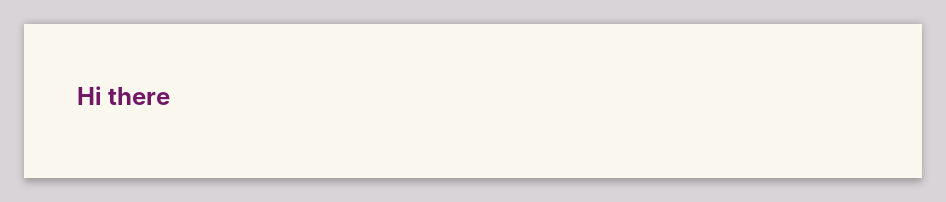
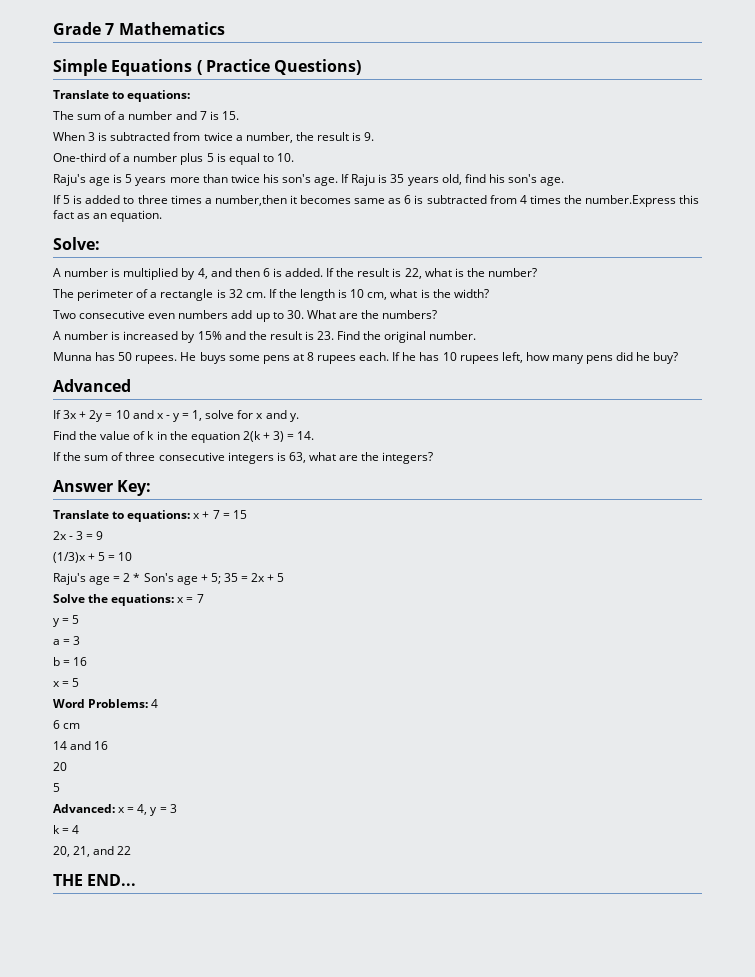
- Hi there
+ Grade 7 Mathematics
+ Simple Equations ( Practice Questions)
+ Translate to equations:
+ The sum of a number and 7 is 15.
+ When 3 is subtracted from twice a number, the result is 9.
+ One-third of a number plus 5 is equal to 10.
+ Raju's age is 5 years more than twice his son's age. If Raju is 35 years old, find his son's age.
+ If 5 is added to three times a number,then it becomes same as 6 is subtracted from 4 times the number.Express this fact as an equation.
+ Solve:
+ A number is multiplied by 4, and then 6 is added. If the result is 22, what is the number?
+ The perimeter of a rectangle is 32 cm. If the length is 10 cm, what is the width?
+ Two consecutive even numbers add up to 30. What are the numbers?
+ A number is increased by 15% and the result is 23. Find the original number.
+ Munna has 50 rupees. He buys some pens at 8 rupees each. If he has 10 rupees left, how many pens did he buy?
+ Advanced
+ If 3x + 2y = 10 and x - y = 1, solve for x and y.
+ Find the value of k in the equation 2(k + 3) = 14.
+ If the sum of three consecutive integers is 63, what are the integers?
+ Answer Key:
+ Translate to equations: x + 7 = 15
+ 2x - 3 = 9
+ (1/3)x + 5 = 10
+ Raju's age = 2 * Son's age + 5; 35 = 2x + 5
+ Solve the equations: x = 7
+ y = 5
+ a = 3
+ b = 16
+ x = 5
+ Word Problems: 4
+ 6 cm
+ 14 and 16
+ 20
+ 5
+ Advanced: x = 4, y = 3
+ k = 4
+ 20, 21, and 22
+ THE END...

